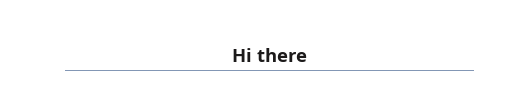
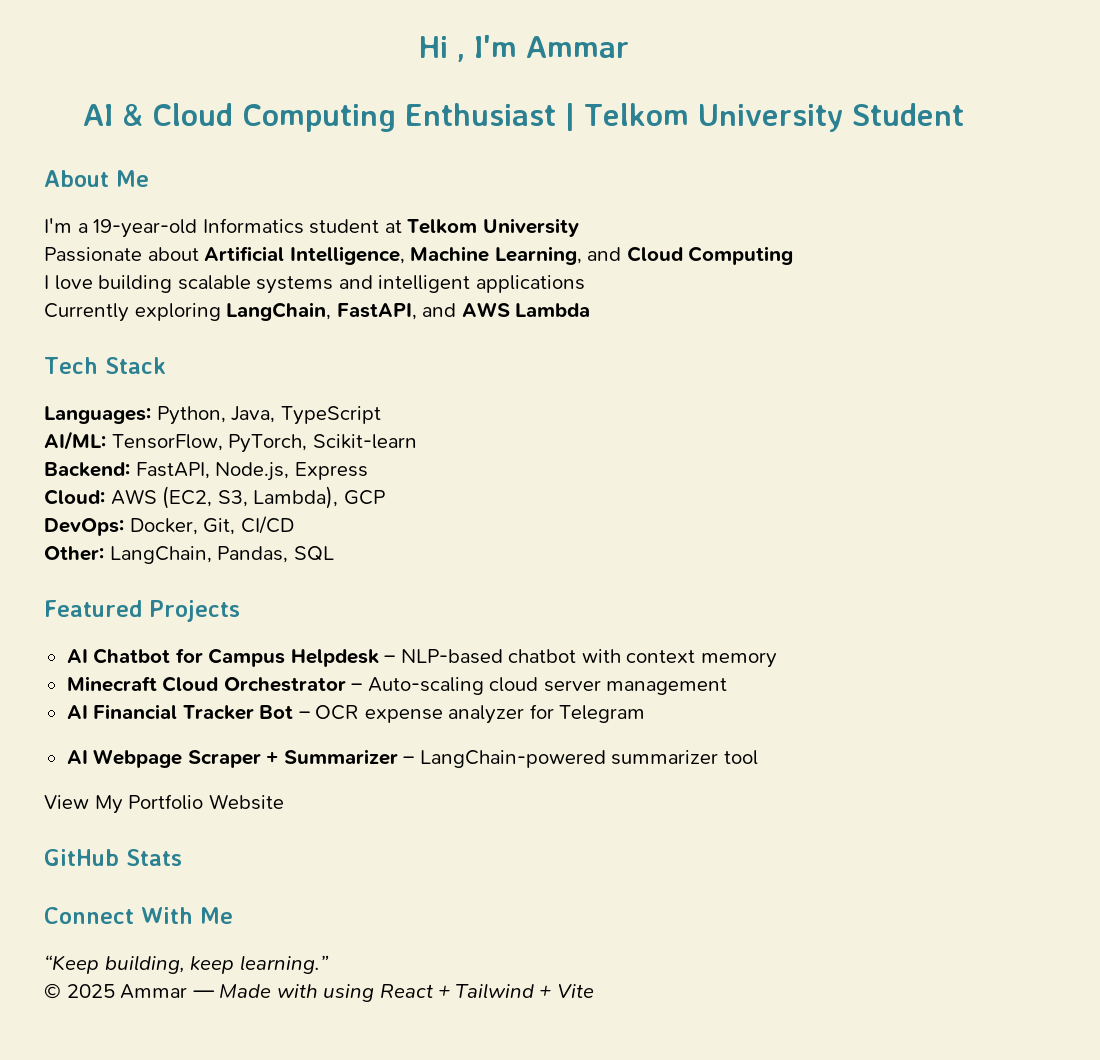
- Hi there
+ Hi , I'm Ammar
+ AI & Cloud Computing Enthusiast | Telkom University Student
+ About Me
+ I'm a 19-year-old Informatics student at Telkom University
+ Passionate about Artificial Intelligence, Machine Learning, and Cloud Computing
+ I love building scalable systems and intelligent applications
+ Currently exploring LangChain, FastAPI, and AWS Lambda
+ Tech Stack
+ Languages: Python, Java, TypeScript
+ AI/ML: TensorFlow, PyTorch, Scikit-learn
+ Backend: FastAPI, Node.js, Express
+ Cloud: AWS (EC2, S3, Lambda), GCP
+ DevOps: Docker, Git, CI/CD
+ Other: LangChain, Pandas, SQL
+ Featured Projects
+ AI Chatbot for Campus Helpdesk – NLP-based chatbot with context memory
+ Minecraft Cloud Orchestrator – Auto-scaling cloud server management
+ AI Financial Tracker Bot – OCR expense analyzer for Telegram
+ AI Webpage Scraper + Summarizer – LangChain-powered summarizer tool
+ View My Portfolio Website
+ GitHub Stats
+ Connect With Me
+ “Keep building, keep learning.”
+ © 2025 Ammar — Made with using React + Tailwind + Vite

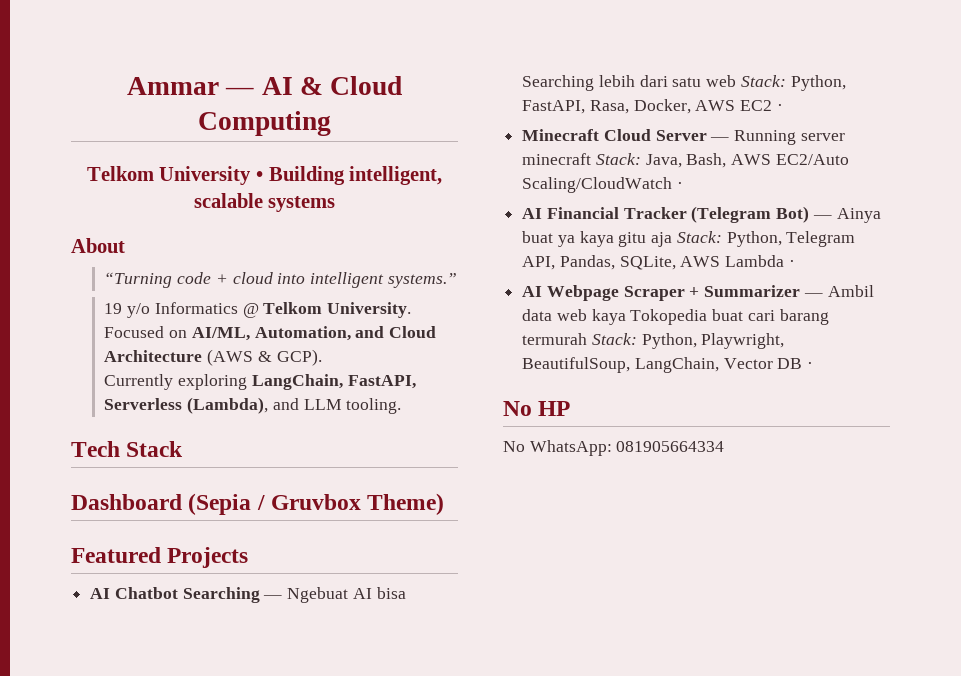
- Hi , I'm Ammar
- AI & Cloud Computing Enthusiast | Telkom University Student
- About Me
- I'm a 19-year-old Informatics student at Telkom University
- Passionate about Artificial Intelligence, Machine Learning, and Cloud Computing
- I love building scalable systems and intelligent applications
- Currently exploring LangChain, FastAPI, and AWS Lambda
+ Ammar — AI & Cloud Computing
+ Telkom University • Building intelligent, scalable systems
+ About
+ “Turning code + cloud into intelligent systems.”
+ 19 y/o Informatics @ Telkom University. Focused on AI/ML, Automation, and Cloud Architecture (AWS & GCP).
+ Currently exploring LangChain, FastAPI, Serverless (Lambda), and LLM tooling.
  Tech Stack
- Languages: Python, Java, TypeScript
- AI/ML: TensorFlow, PyTorch, Scikit-learn
- Backend: FastAPI, Node.js, Express
- Cloud: AWS (EC2, S3, Lambda), GCP
- DevOps: Docker, Git, CI/CD
- Other: LangChain, Pandas, SQL
+ Dashboard (Sepia / Gruvbox Theme)
  Featured Projects
- AI Chatbot for Campus Helpdesk – NLP-based chatbot with context memory
- Minecraft Cloud Orchestrator – Auto-scaling cloud server management
- AI Financial Tracker Bot – OCR expense analyzer for Telegram
+ AI Chatbot Searching — Ngebuat AI bisa Searching lebih dari satu web Stack: Python, FastAPI, Rasa, Docker, AWS EC2 ·
+ Minecraft Cloud Server — Running server minecraft Stack: Java, Bash, AWS EC2/Auto Scaling/CloudWatch ·
+ AI Financial Tracker (Telegram Bot) — Ainya buat ya kaya gitu aja Stack: Python, Telegram API, Pandas, SQLite, AWS Lambda ·
- AI Webpage Scraper + Summarizer – LangChain-powered summarizer tool
- View My Portfolio Website
- GitHub Stats
- Connect With Me
- “Keep building, keep learning.”
- © 2025 Ammar — Made with using React + Tailwind + Vite
+ AI Webpage Scraper + Summarizer — Ambil data web kaya Tokopedia buat cari barang termurah Stack: Python, Playwright, BeautifulSoup, LangChain, Vector DB ·
+ No HP
+ No WhatsApp: 081905664334

